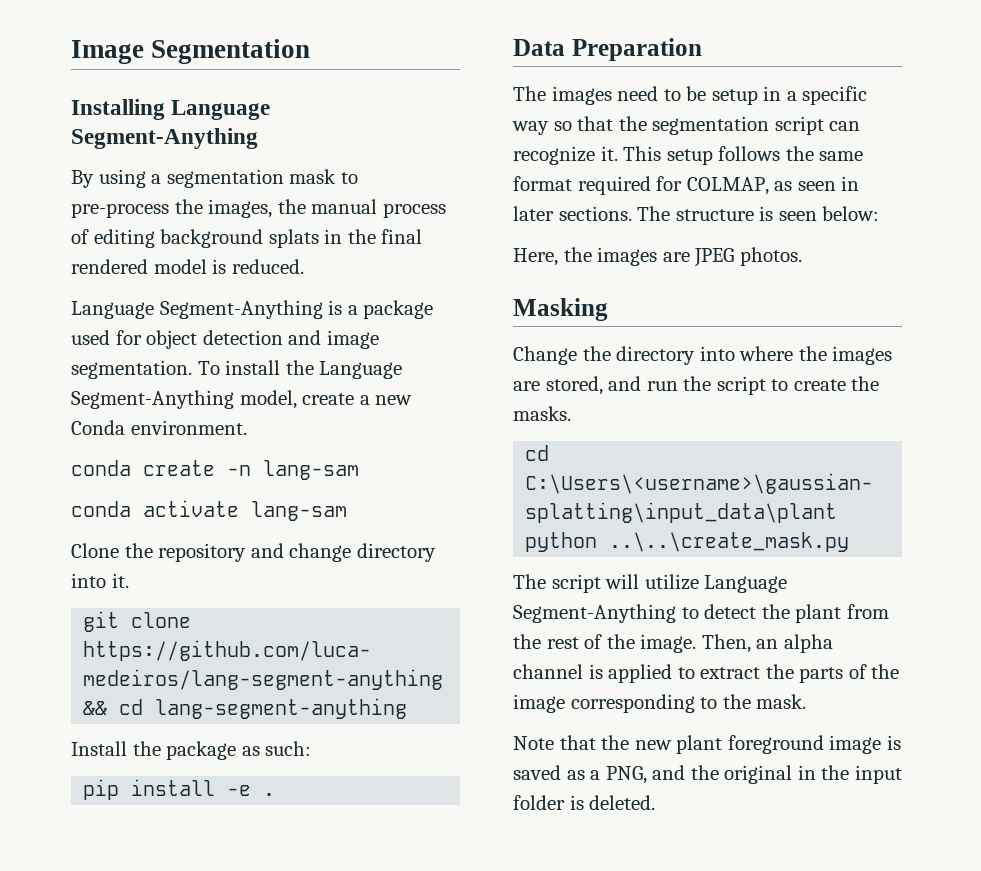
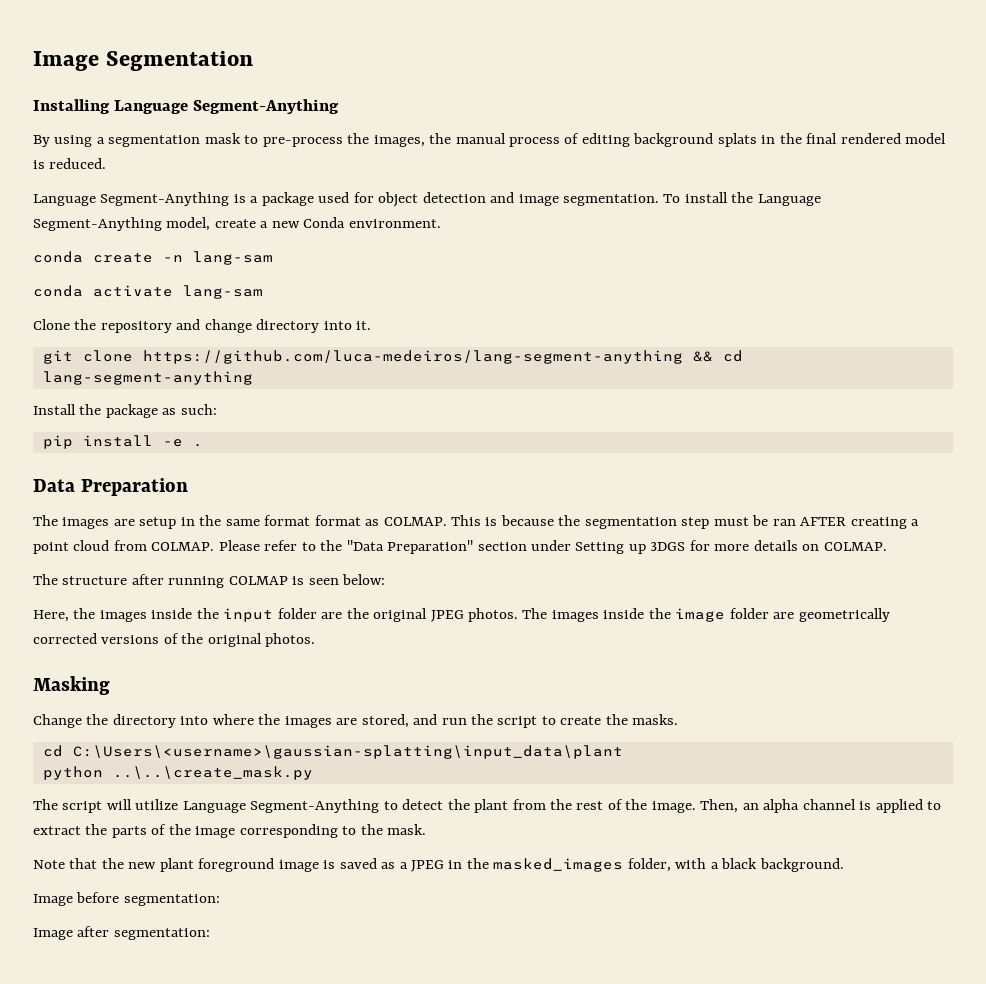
- The images need to be setup in a specific way so that the segmentation script can recognize it. This setup follows the same format required for COLMAP, as seen in later sections. The structure is seen below:
+ The images are setup in the same format format as COLMAP. This is because the segmentation step must be ran AFTER creating a point cloud from COLMAP. Please refer to the "Data Preparation" section under Setting up 3DGS for more details on COLMAP.
+ The structure after running COLMAP is seen below:
- Here, the images are JPEG photos.
+ Here, the images inside the input folder are the original JPEG photos. The images inside the image folder are geometrically corrected versions of the original photos.
- Note that the new plant foreground image is saved as a PNG, and the original in the input folder is deleted.
+ Note that the new plant foreground image is saved as a JPEG in the masked_images folder, with a black background.
+ Image before segmentation:
+ Image after segmentation:

